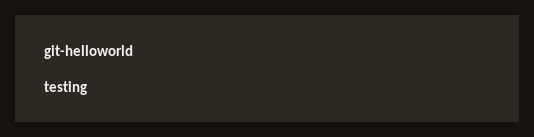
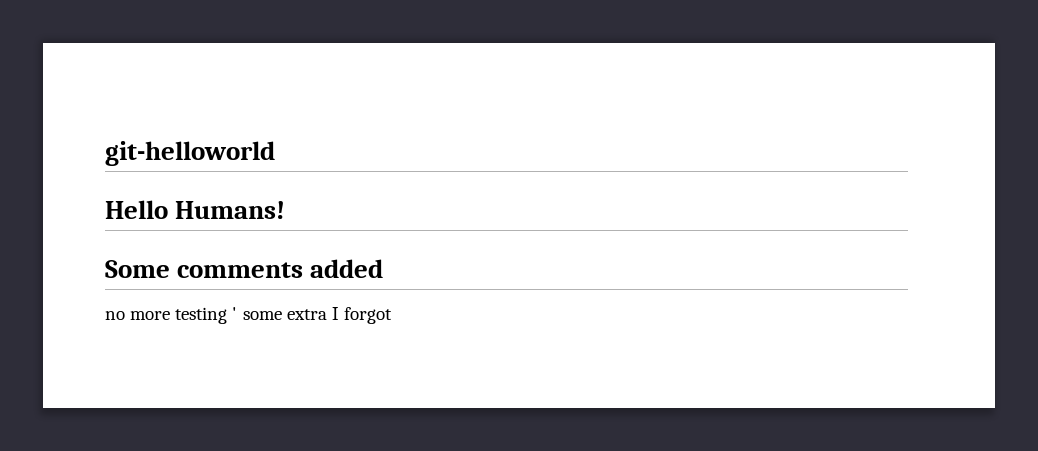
- testing
+ Hello Humans!
+ Some comments added
+ no more testing ' some extra I forgot

